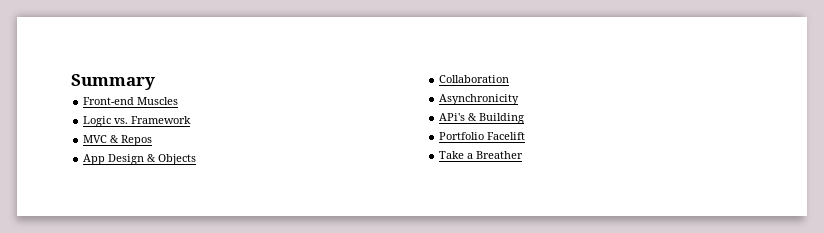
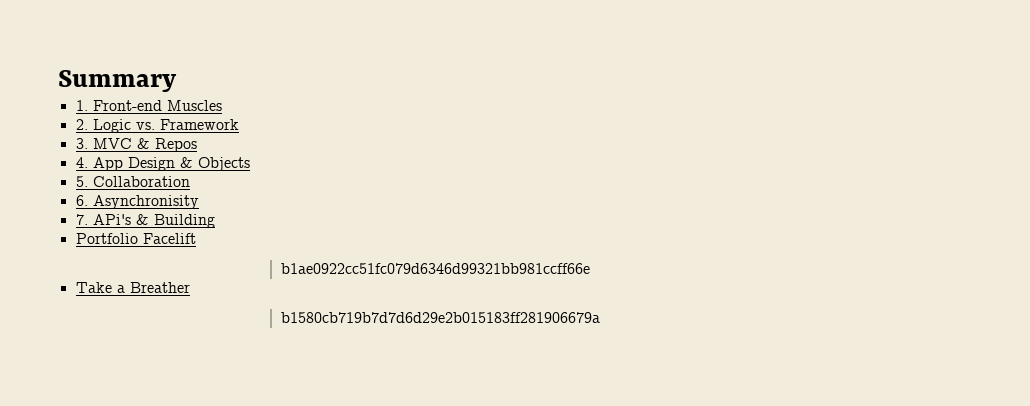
- Front-end Muscles
+ 1. Front-end Muscles
- Logic vs. Framework
+ 2. Logic vs. Framework
- MVC & Repos
+ 3. MVC & Repos
- App Design & Objects
+ 4. App Design & Objects
- Collaboration
+ 5. Collaboration
- Asynchronicity
- APi's & Building
+ 6. Asynchronisity
+ 7. APi's & Building
+ b1ae0922cc51fc079d6346d99321bb981ccff66e
+ b1580cb719b7d7d6d29e2b015183ff281906679a

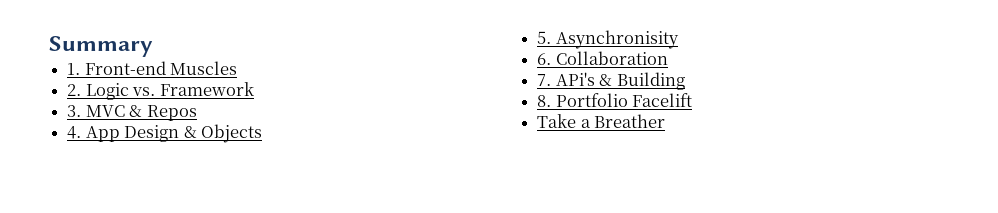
- 5. Collaboration
+ 5. Asynchronisity
- 6. Asynchronisity
+ 6. Collaboration
- Portfolio Facelift
+ 8. Portfolio Facelift
- b1ae0922cc51fc079d6346d99321bb981ccff66e
- b1580cb719b7d7d6d29e2b015183ff281906679a

